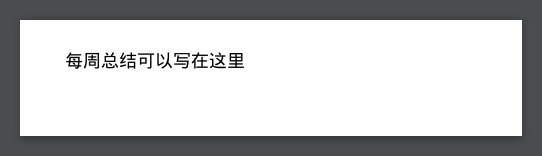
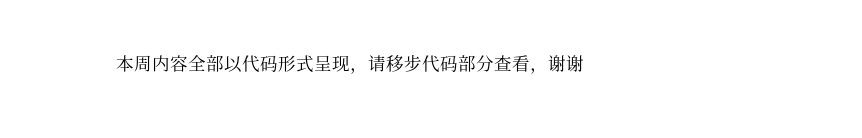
- 每周总结可以写在这里
+ 本周内容全部以代码形式呈现，请移步代码部分查看，谢谢

